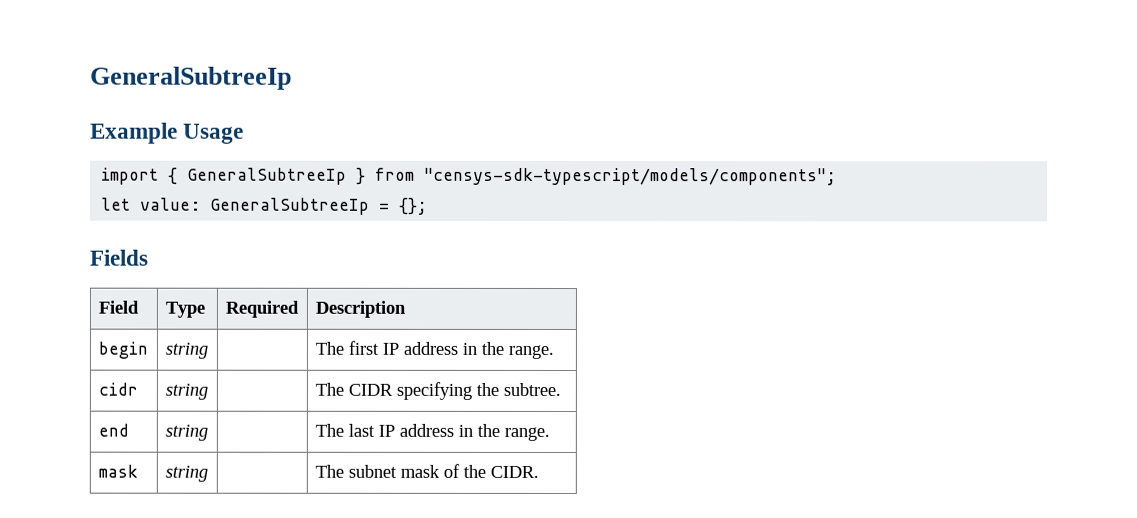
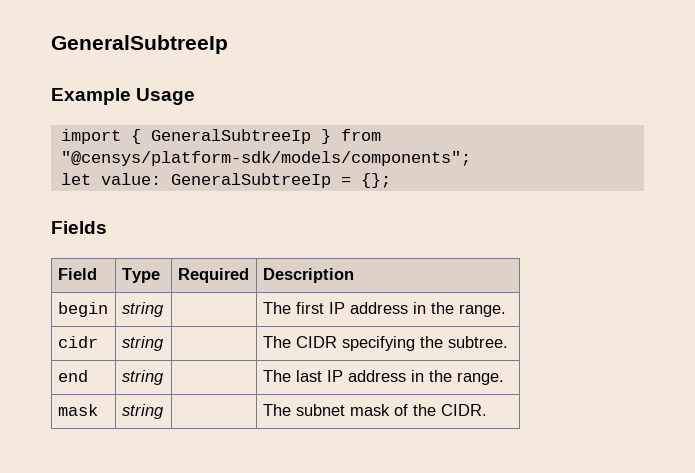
- import { GeneralSubtreeIp } from "censys-sdk-typescript/models/components";
+ import { GeneralSubtreeIp } from "@censys/platform-sdk/models/components";

